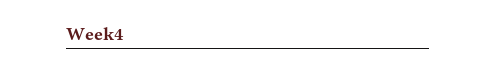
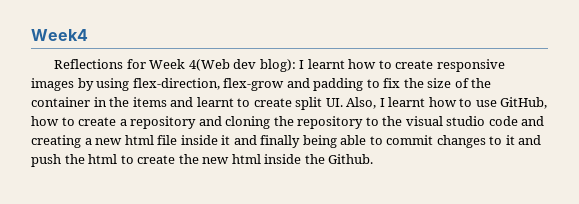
+ Reflections for Week 4(Web dev blog): I learnt how to create responsive images by using flex-direction, flex-grow and padding to fix the size of the container in the items and learnt to create split UI. Also, I learnt how to use GitHub, how to create a repository and cloning the repository to the visual studio code and creating a new html file inside it and finally being able to commit changes to it and push the html to create the new html inside the Github.

